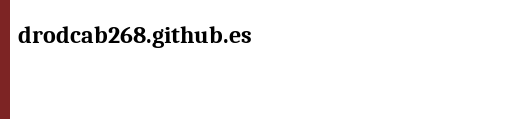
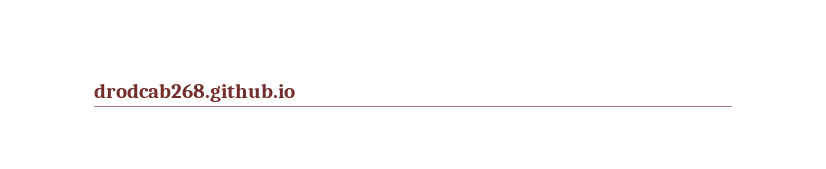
- drodcab268.github.es
+ drodcab268.github.io

